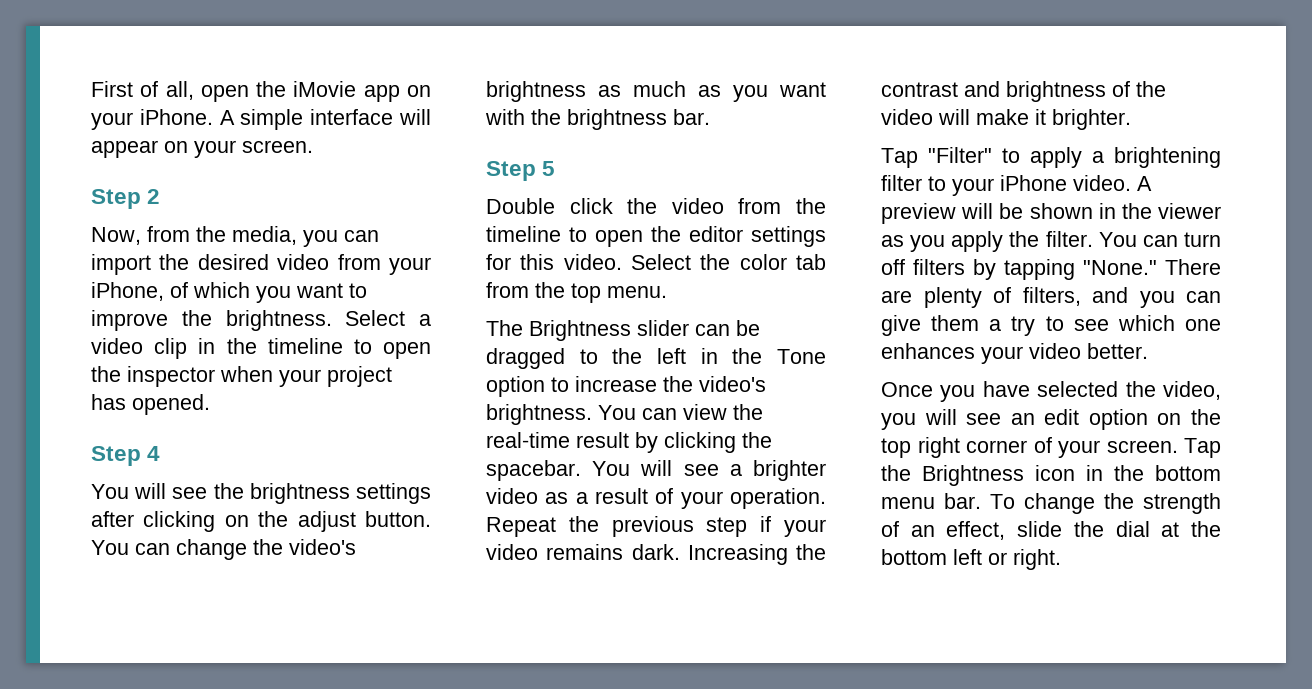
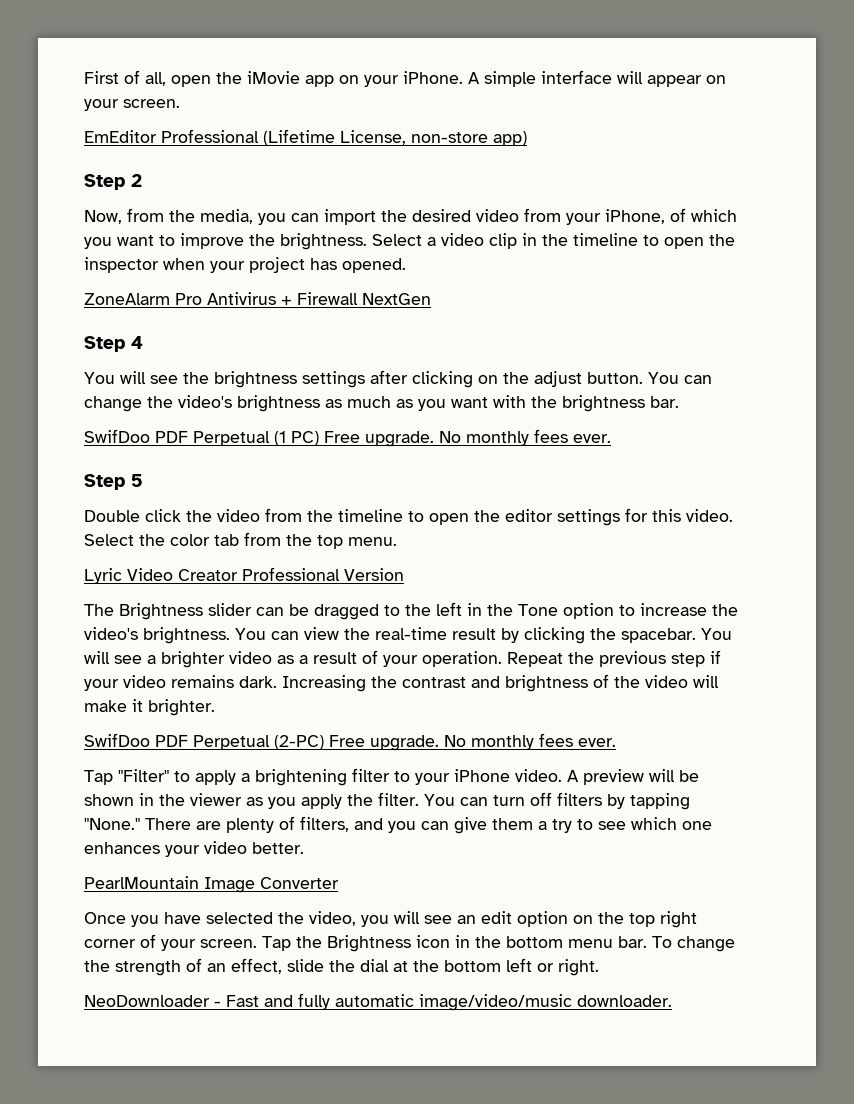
+ EmEditor Professional (Lifetime License, non-store app)
+ ZoneAlarm Pro Antivirus + Firewall NextGen
+ SwifDoo PDF Perpetual (1 PC) Free upgrade. No monthly fees ever.
+ Lyric Video Creator Professional Version
+ SwifDoo PDF Perpetual (2-PC) Free upgrade. No monthly fees ever.
+ PearlMountain Image Converter
+ NeoDownloader - Fast and fully automatic image/video/music downloader.

